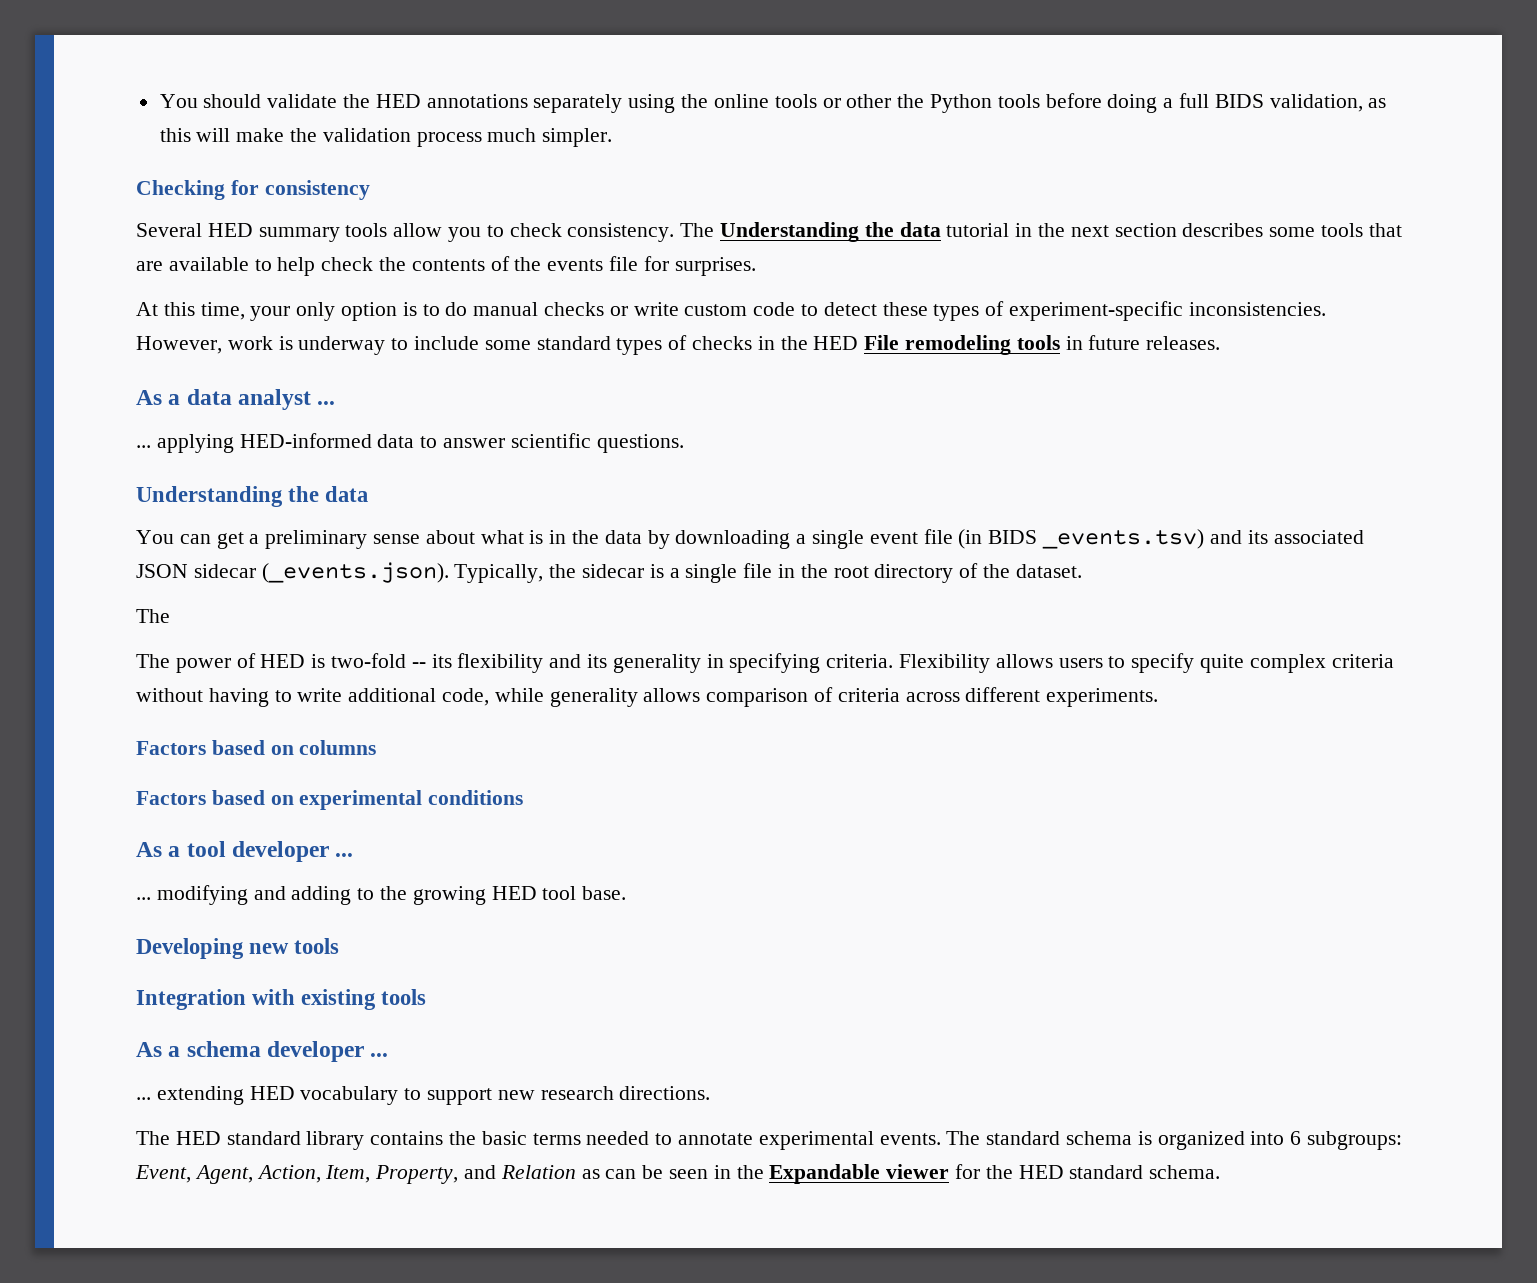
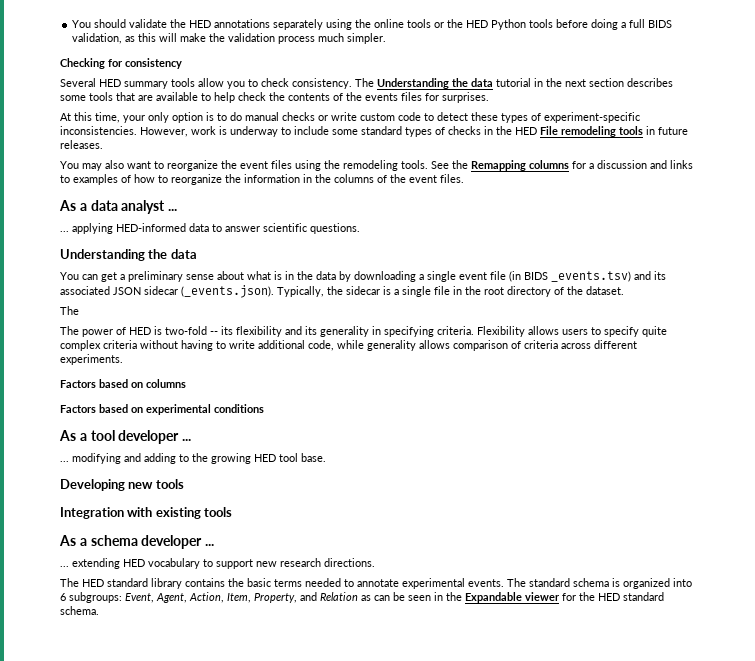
- You should validate the HED annotations separately using the online tools or other the Python tools before doing a full BIDS validation, as this will make the validation process much simpler.
+ You should validate the HED annotations separately using the online tools or the HED Python tools before doing a full BIDS validation, as this will make the validation process much simpler.
- The Understanding the data tutorial in the next section describes some tools that are available to help check the contents of the events file for surprises.
+ The Understanding the data tutorial in the next section describes some tools that are available to help check the contents of the events files for surprises.
+ You may also want to reorganize the event files using the remodeling tools. See the Remapping columns for a discussion and links to examples of how to reorganize the information in the columns of the event files.

